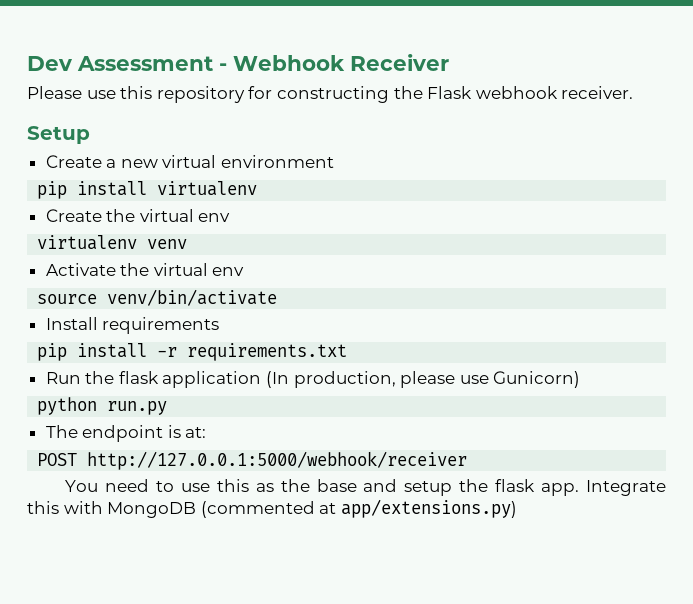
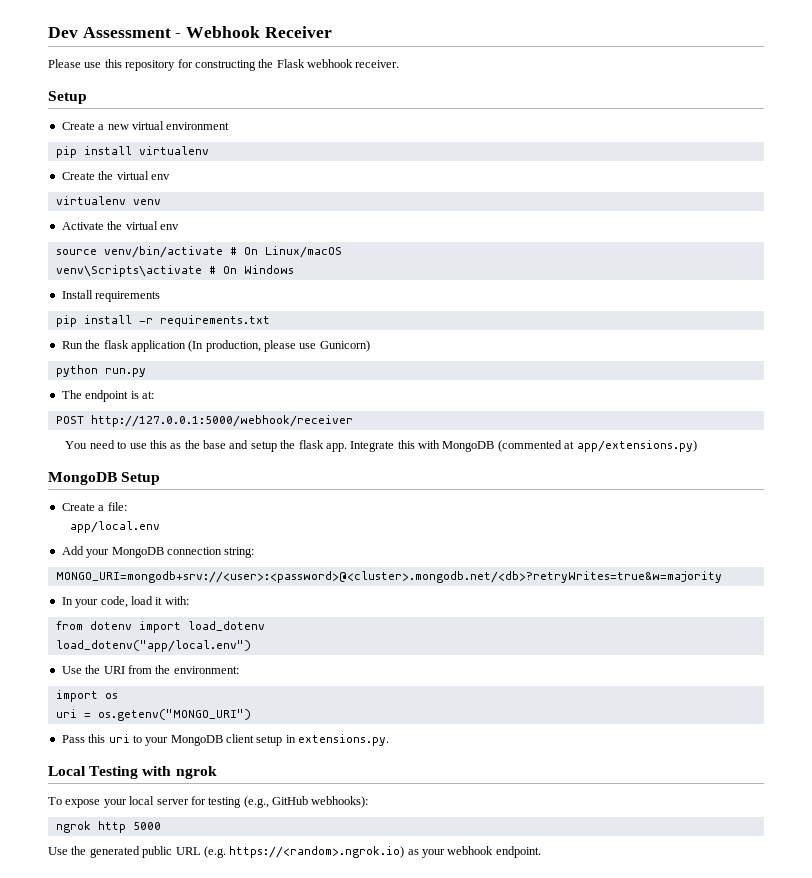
- source venv/bin/activate
+ source venv/bin/activate # On Linux/macOS
+ venv\Scripts\activate # On Windows
+ MongoDB Setup
+ Create a file:
+ app/local.env
+ Add your MongoDB connection string:
+ MONGO_URI=mongodb+srv://<user>:<password>@<cluster>.mongodb.net/<db>?retryWrites=true&w=majority
+ In your code, load it with:
+ from dotenv import load_dotenv
+ load_dotenv("app/local.env")
+ Use the URI from the environment:
+ import os
+ uri = os.getenv("MONGO_URI")
+ Pass this uri to your MongoDB client setup in extensions.py.
+ Local Testing with ngrok
+ To expose your local server for testing (e.g., GitHub webhooks):
+ ngrok http 5000
+ Use the generated public URL (e.g. https://<random>.ngrok.io) as your webhook endpoint.

